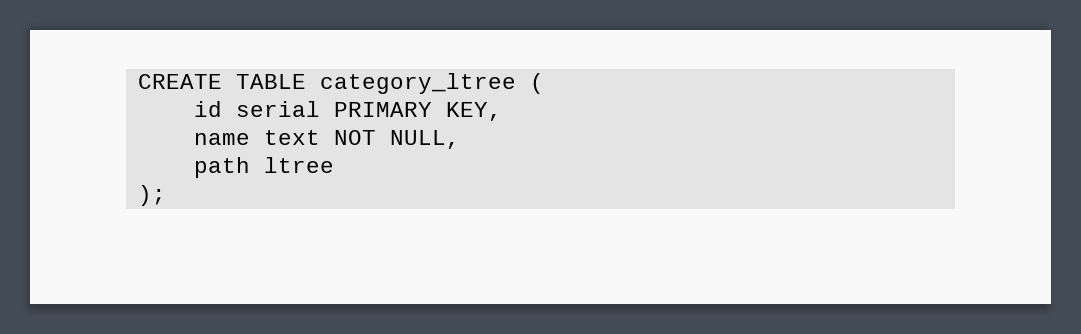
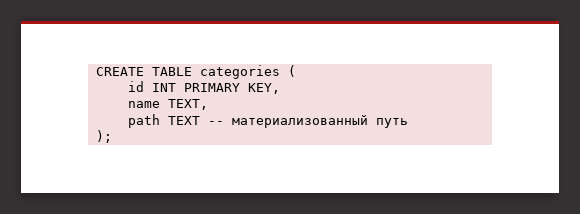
- CREATE TABLE category_ltree (
+ CREATE TABLE categories (
- id serial PRIMARY KEY,
+ id INT PRIMARY KEY,
- name text NOT NULL,
- path ltree
+ name TEXT,
+ path TEXT -- материализованный путь

